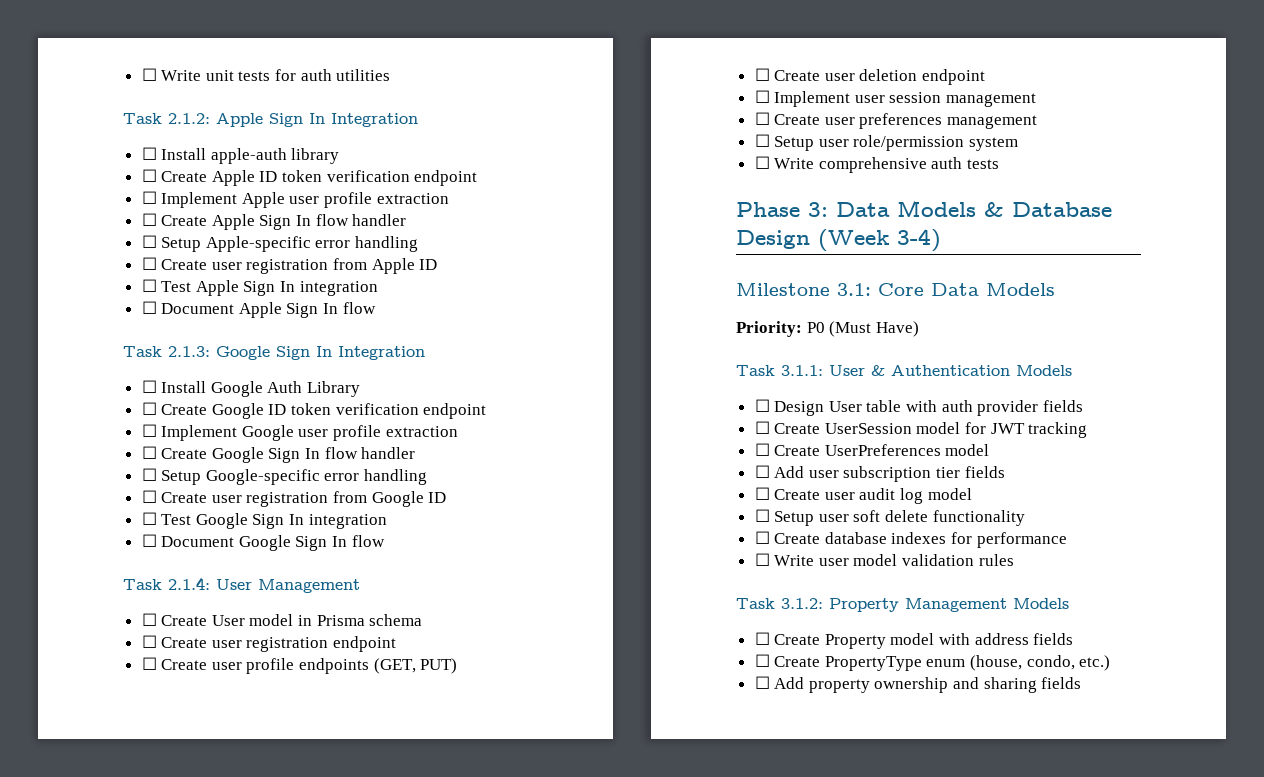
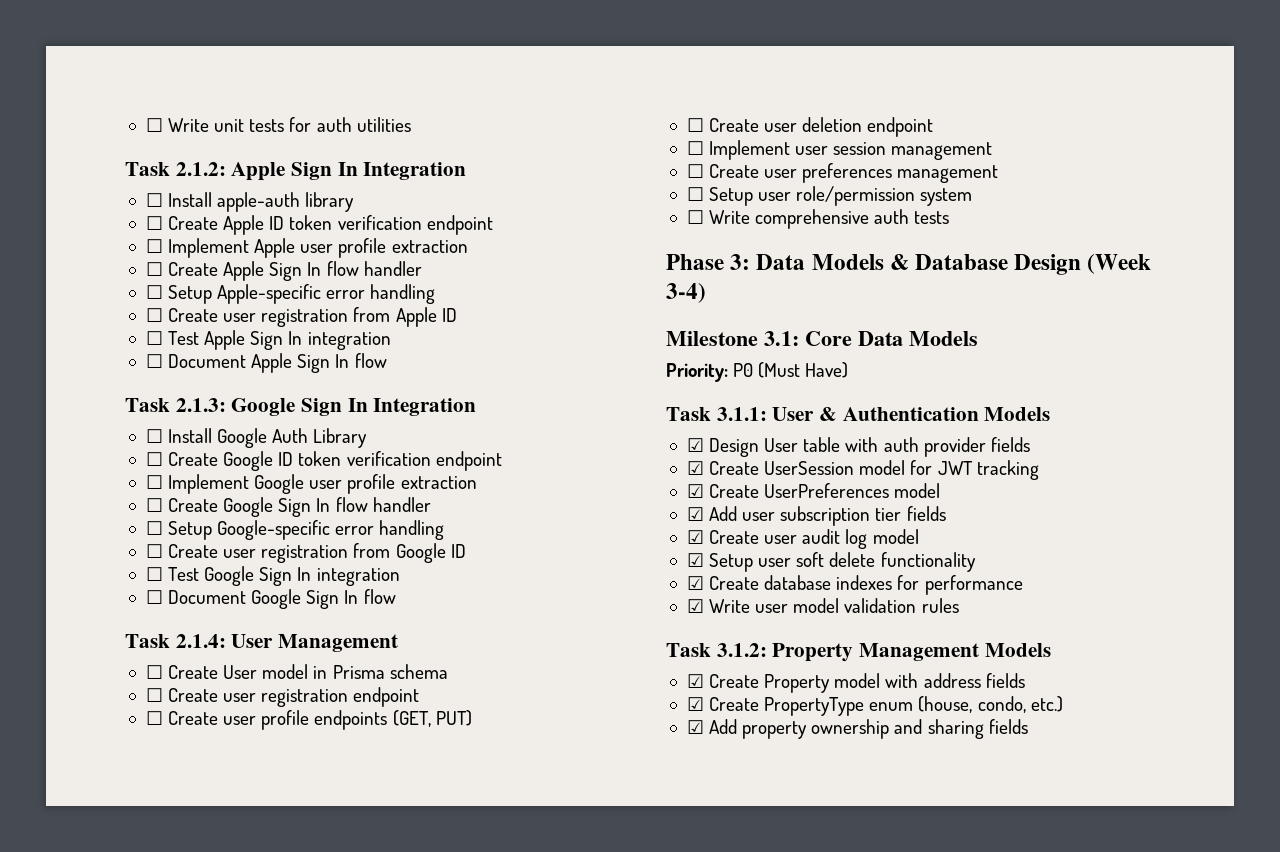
- ☐ Design User table with auth provider fields
+ ☑ Design User table with auth provider fields
- ☐ Create UserSession model for JWT tracking
+ ☑ Create UserSession model for JWT tracking
- ☐ Create UserPreferences model
+ ☑ Create UserPreferences model
- ☐ Add user subscription tier fields
+ ☑ Add user subscription tier fields
- ☐ Create user audit log model
+ ☑ Create user audit log model
- ☐ Setup user soft delete functionality
+ ☑ Setup user soft delete functionality
- ☐ Create database indexes for performance
+ ☑ Create database indexes for performance
- ☐ Write user model validation rules
+ ☑ Write user model validation rules
- ☐ Create Property model with address fields
+ ☑ Create Property model with address fields
- ☐ Create PropertyType enum (house, condo, etc.)
+ ☑ Create PropertyType enum (house, condo, etc.)
- ☐ Add property ownership and sharing fields
+ ☑ Add property ownership and sharing fields

